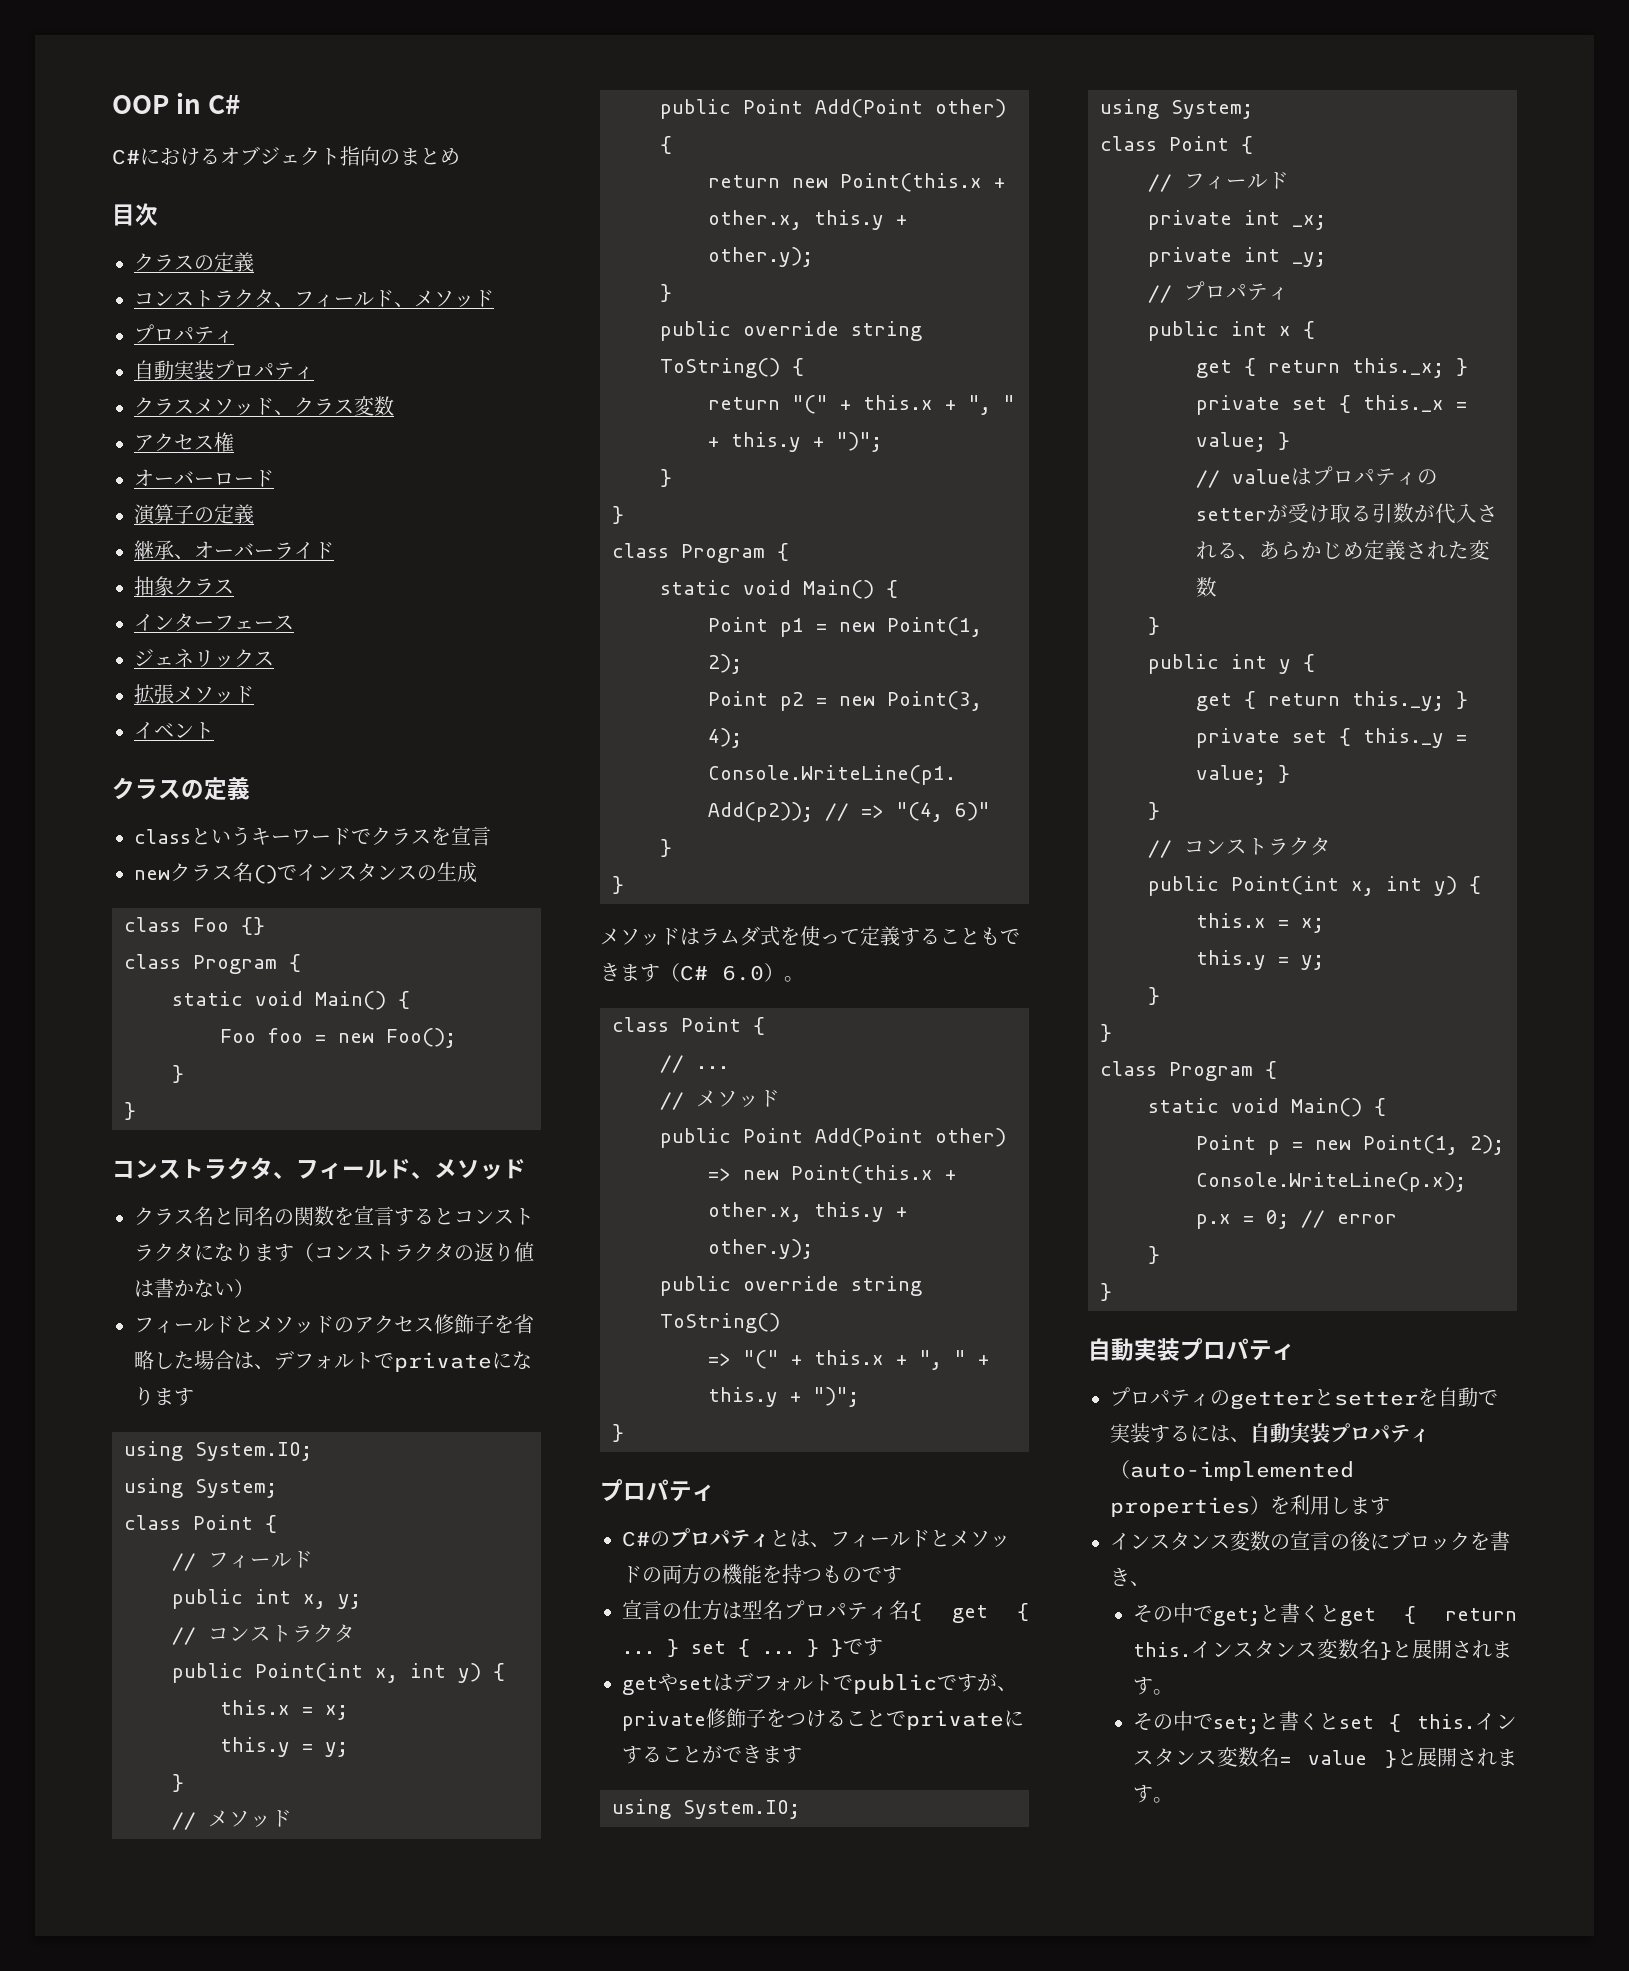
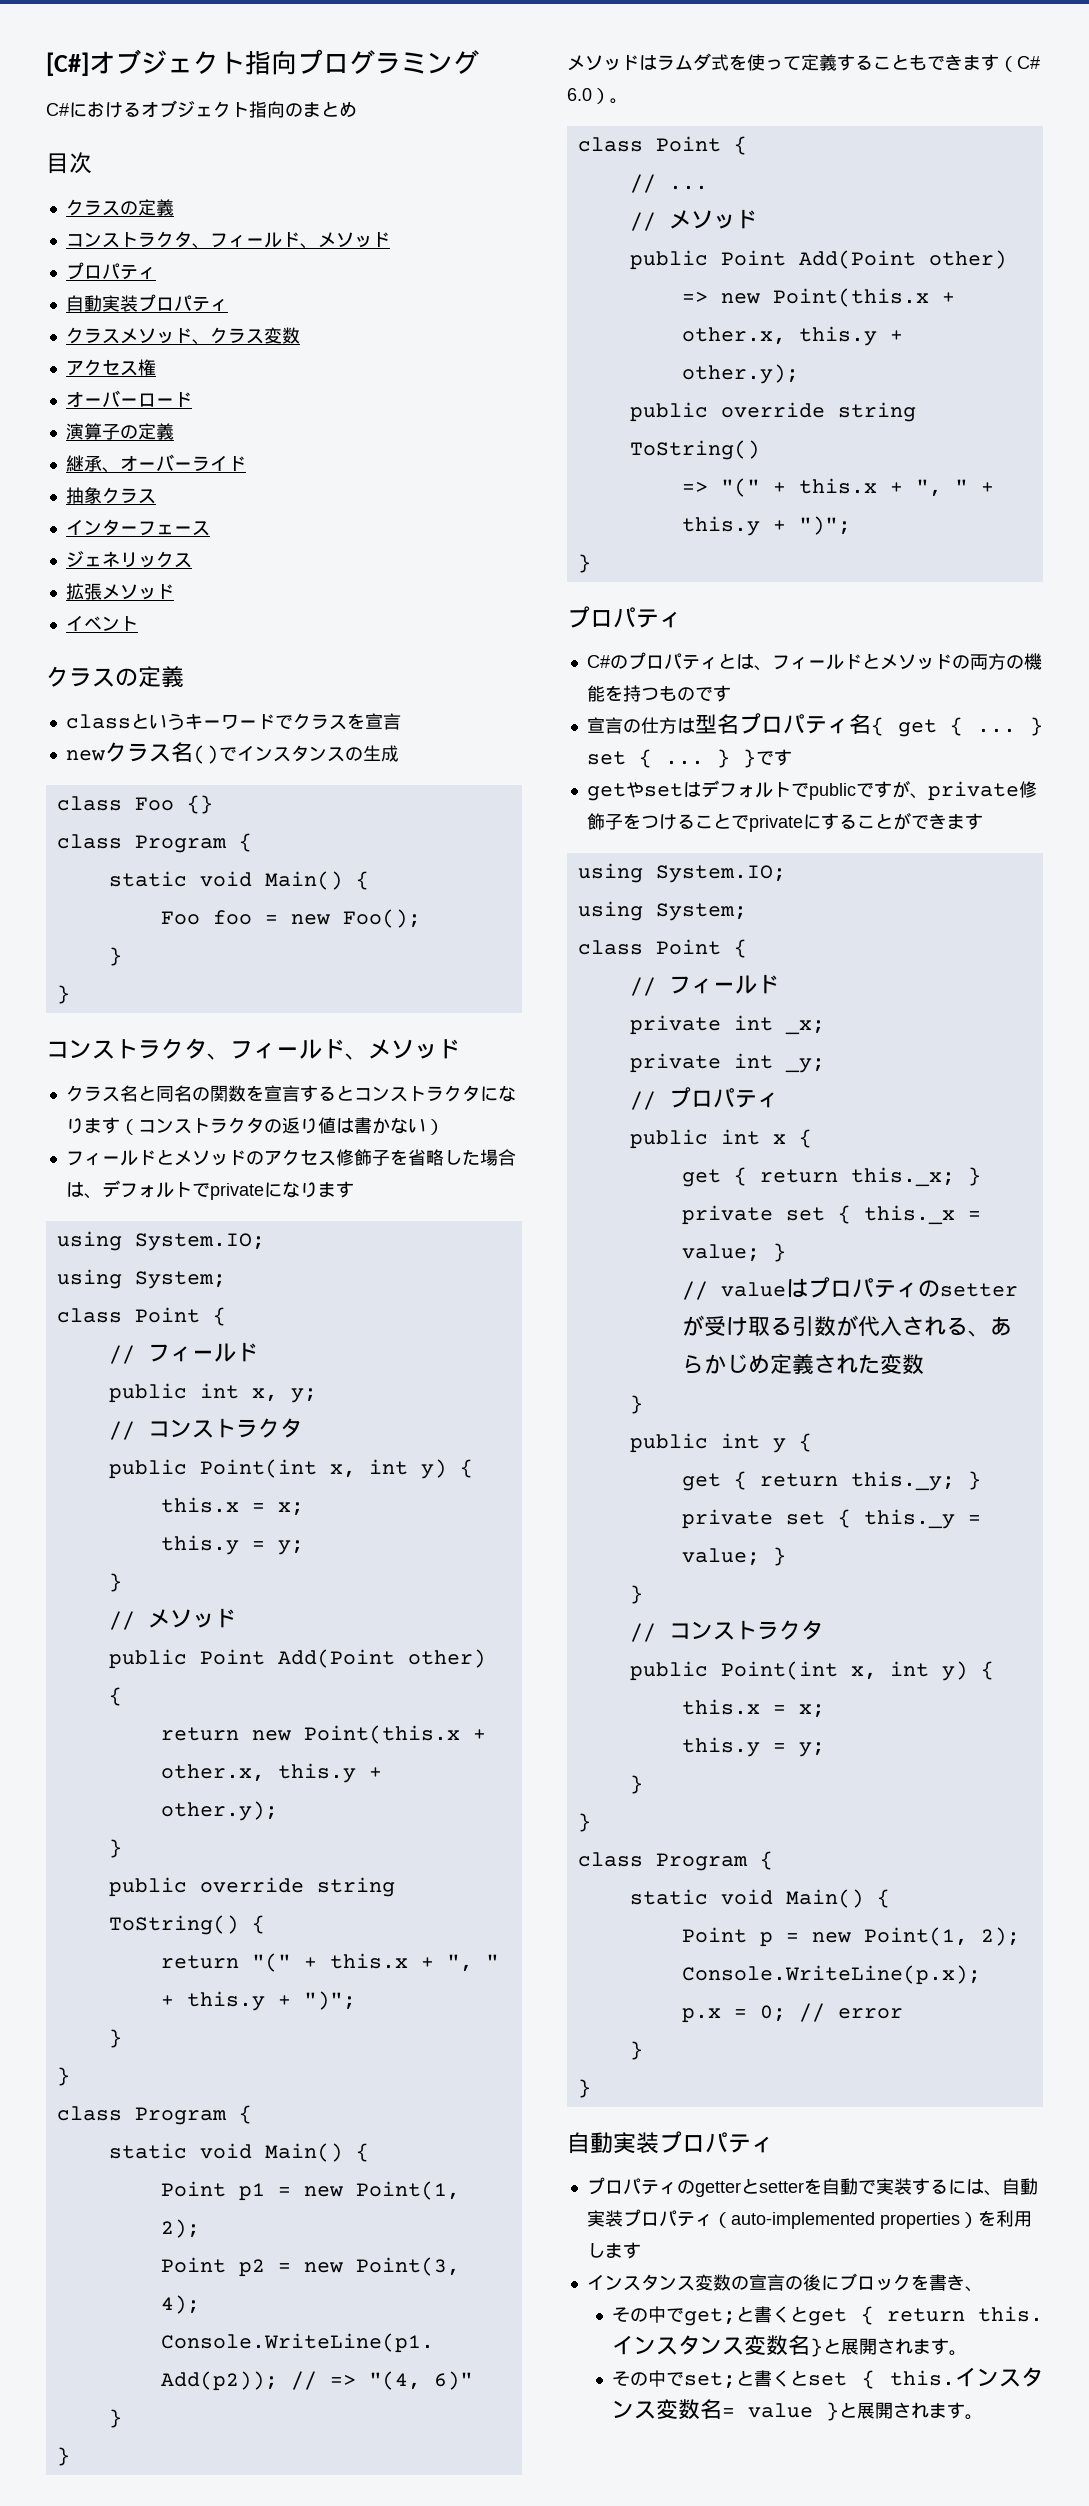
- OOP in C#
+ [C#]オブジェクト指向プログラミング

